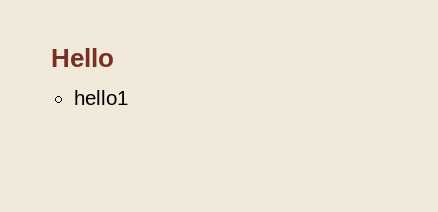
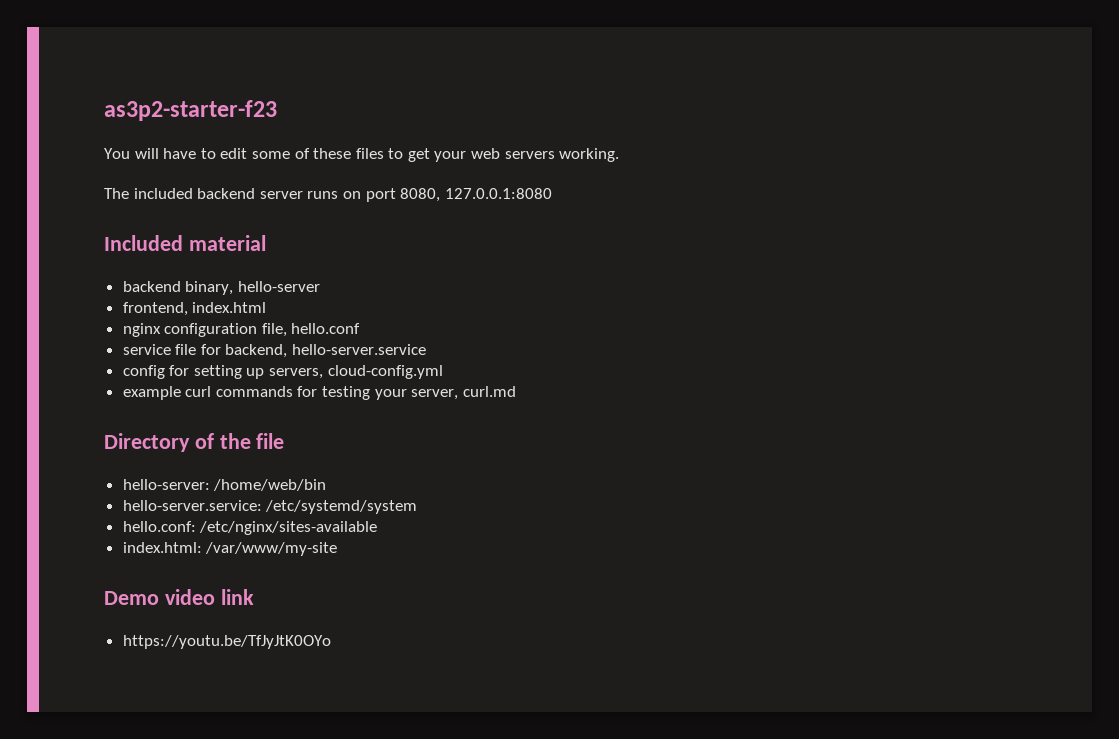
- Hello
- hello1
+ as3p2-starter-f23
+ You will have to edit some of these files to get your web servers working.
+ The included backend server runs on port 8080, 127.0.0.1:8080
+ Included material
+ backend binary, hello-server
+ frontend, index.html
+ nginx configuration file, hello.conf
+ service file for backend, hello-server.service
+ config for setting up servers, cloud-config.yml
+ example curl commands for testing your server, curl.md
+ Directory of the file
+ hello-server: /home/web/bin
+ hello-server.service: /etc/systemd/system
+ hello.conf: /etc/nginx/sites-available
+ index.html: /var/www/my-site
+ Demo video link
+ https://youtu.be/TfJyJtK0OYo

